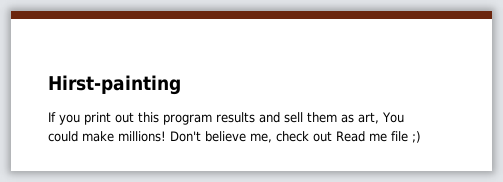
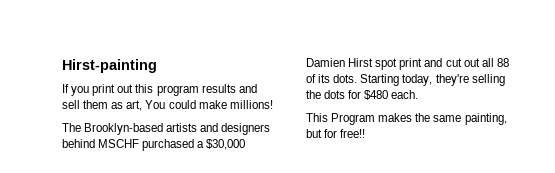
- If you print out this program results and sell them as art, You could make millions! Don't believe me, check out Read me file ;)
+ If you print out this program results and sell them as art, You could make millions!
+ The Brooklyn-based artists and designers behind MSCHF purchased a $30,000 Damien Hirst spot print and cut out all 88 of its dots. Starting today, they're selling the dots for $480 each.
+ This Program makes the same painting, but for free!!

